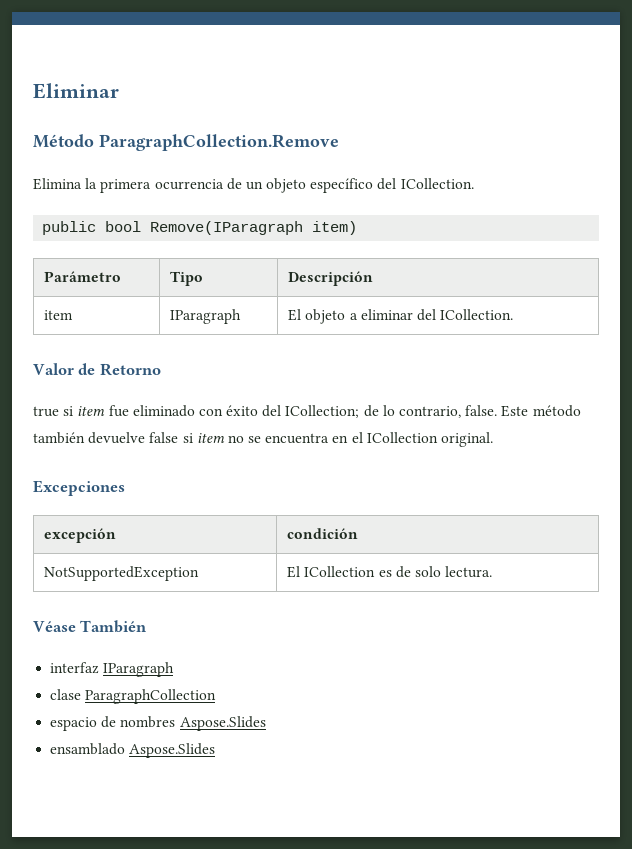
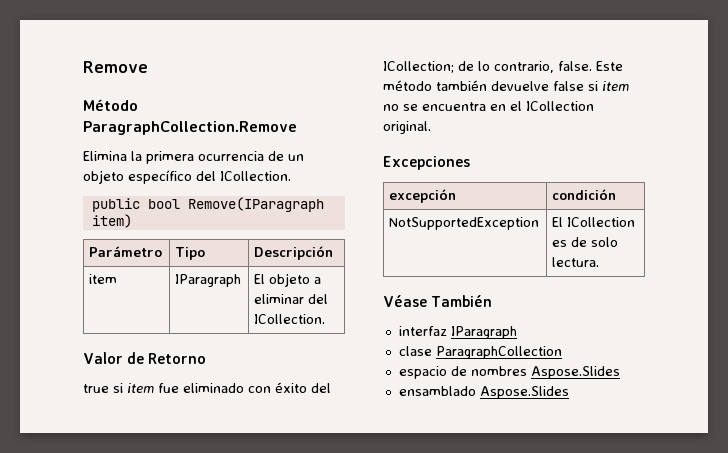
- Eliminar
+ Remove

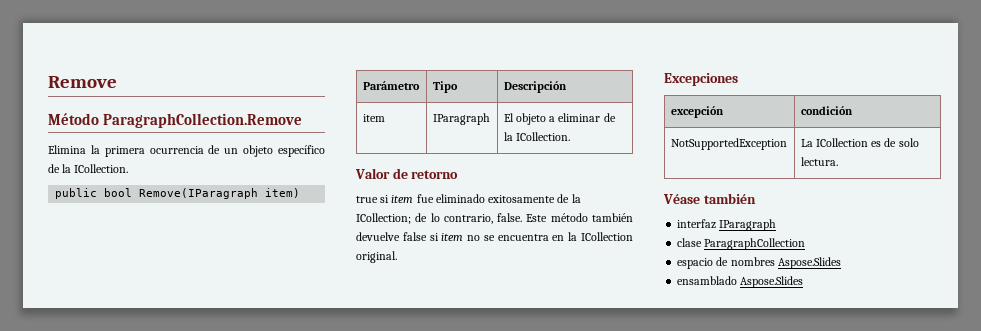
- Elimina la primera ocurrencia de un objeto específico del ICollection.
+ Elimina la primera ocurrencia de un objeto específico de la ICollection.
- item | IParagraph | El objeto a eliminar del ICollection.
+ item | IParagraph | El objeto a eliminar de la ICollection.
- Valor de Retorno
+ Valor de retorno
- true si item fue eliminado con éxito del ICollection; de lo contrario, false.
+ true si item fue eliminado exitosamente de la ICollection; de lo contrario, false.
- Este método también devuelve false si item no se encuentra en el ICollection original.
+ Este método también devuelve false si item no se encuentra en la ICollection original.
- NotSupportedException | El ICollection es de solo lectura.
+ NotSupportedException | La ICollection es de solo lectura.
- Véase También
+ Véase también

